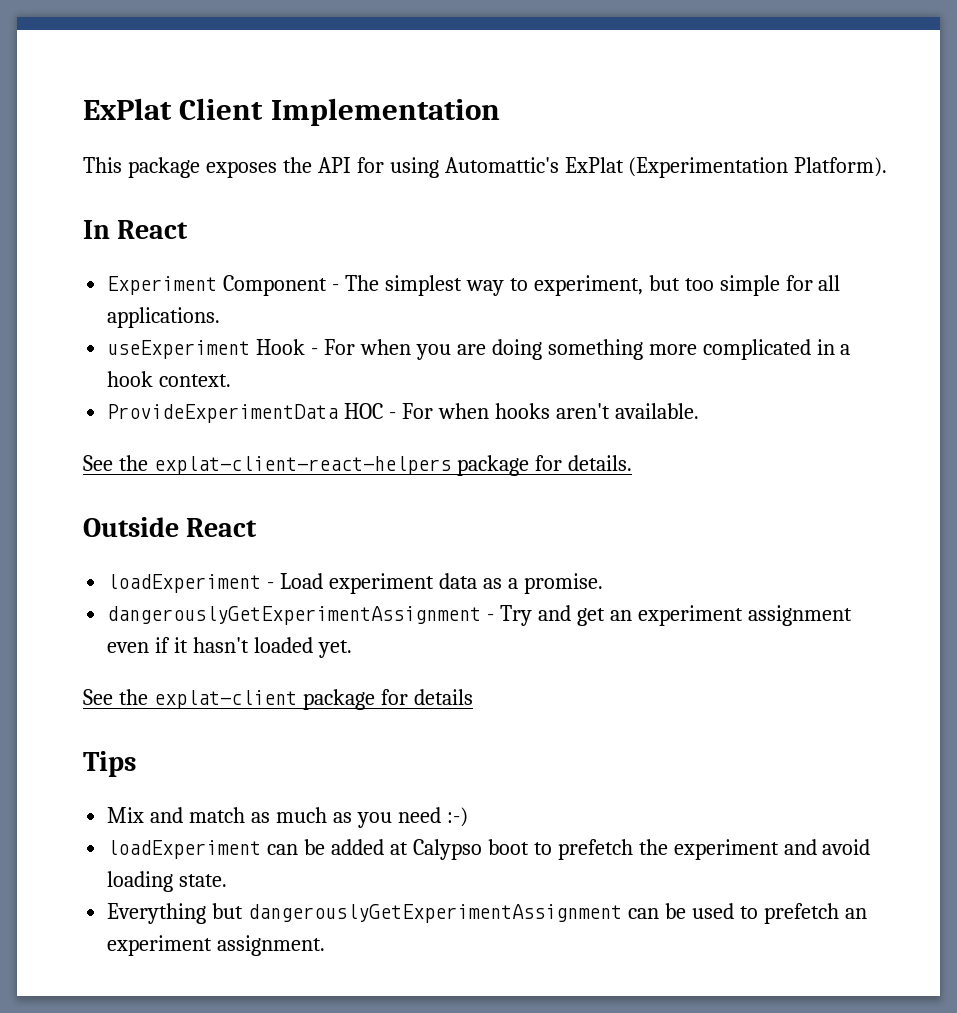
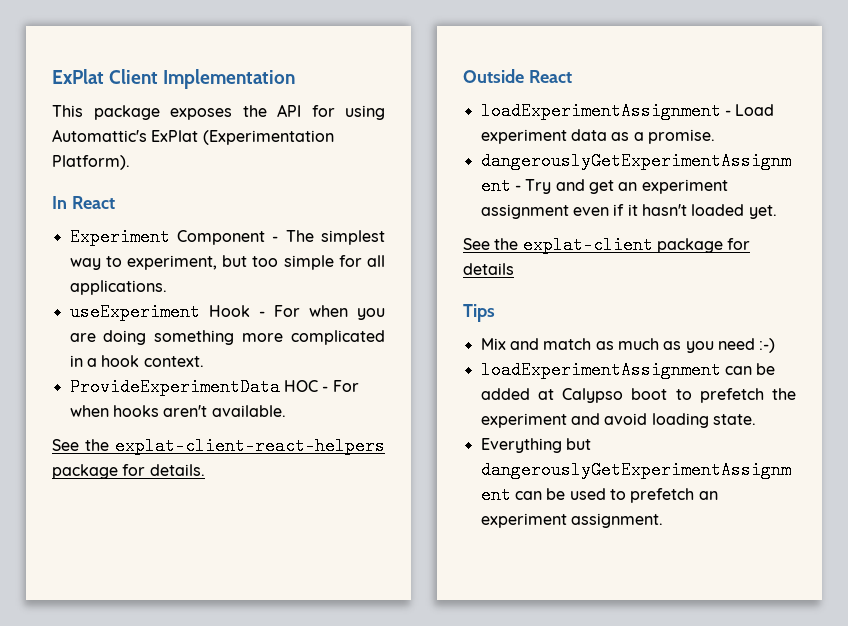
- loadExperiment - Load experiment data as a promise.
+ loadExperimentAssignment - Load experiment data as a promise.
- loadExperiment can be added at Calypso boot to prefetch the experiment and avoid loading state.
+ loadExperimentAssignment can be added at Calypso boot to prefetch the experiment and avoid loading state.

